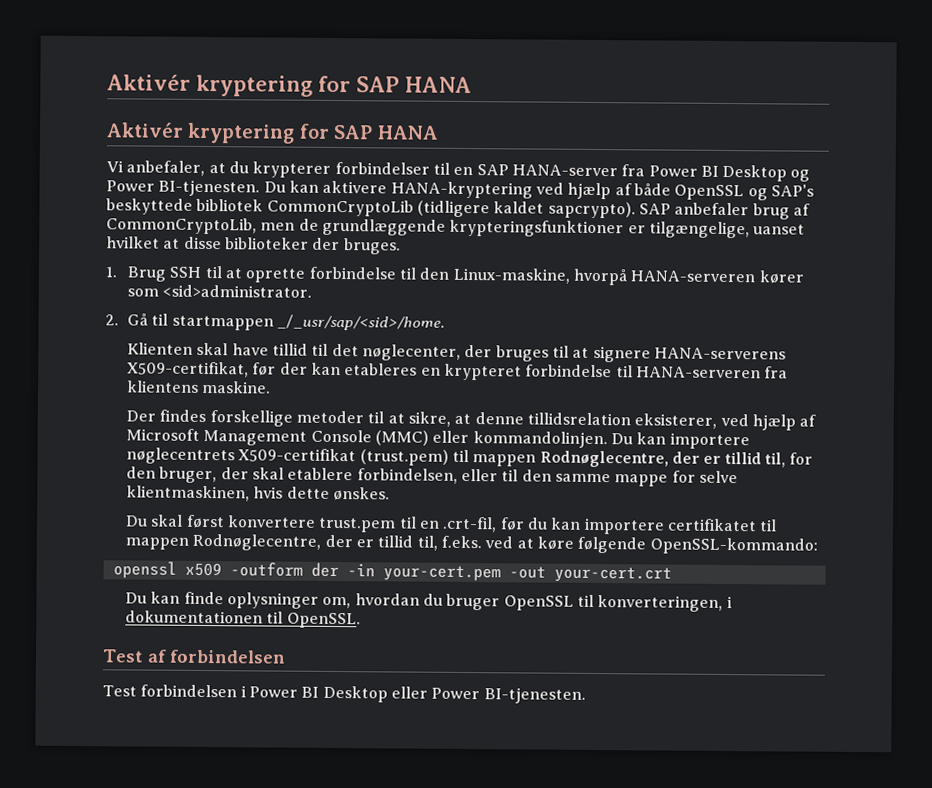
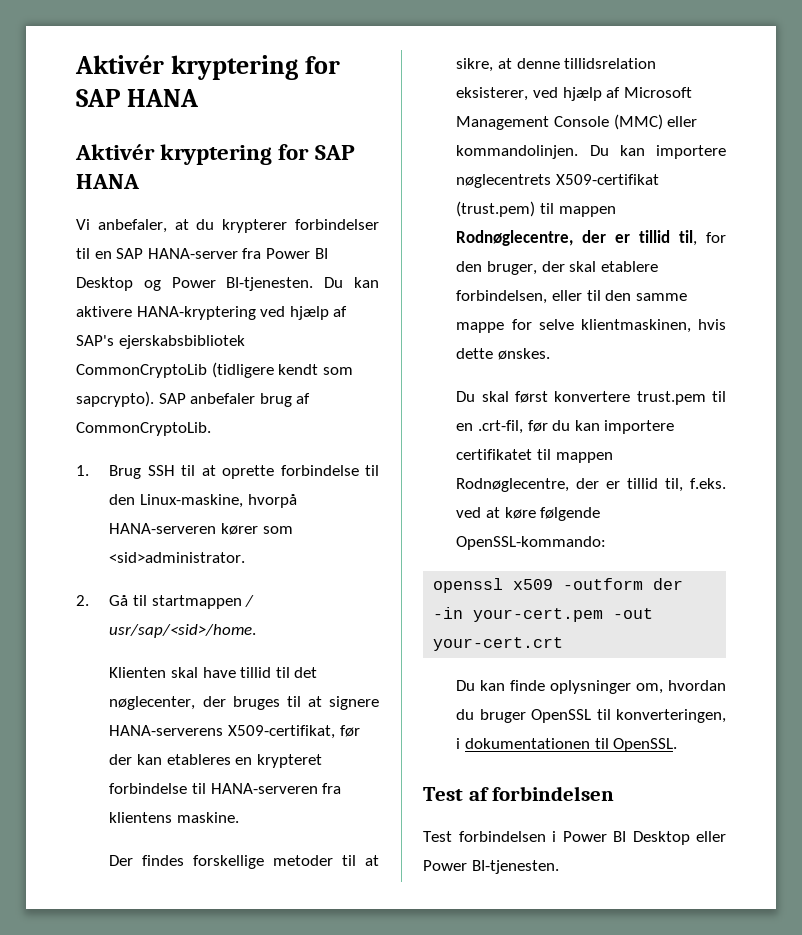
- Du kan aktivere HANA-kryptering ved hjælp af både OpenSSL og SAP's beskyttede bibliotek CommonCryptoLib (tidligere kaldet sapcrypto).
+ Du kan aktivere HANA-kryptering ved hjælp af SAP's ejerskabsbibliotek CommonCryptoLib (tidligere kendt som sapcrypto).
- SAP anbefaler brug af CommonCryptoLib, men de grundlæggende krypteringsfunktioner er tilgængelige, uanset hvilket at disse biblioteker der bruges.
+ SAP anbefaler brug af CommonCryptoLib.
- 2. Gå til startmappen _/_usr/sap/<sid>/home.
+ 2. Gå til startmappen / usr/sap/<sid>/home.

